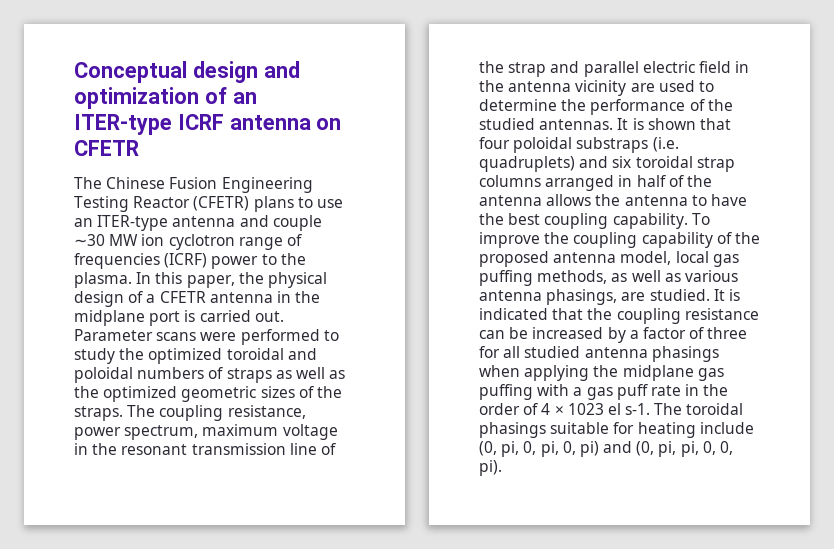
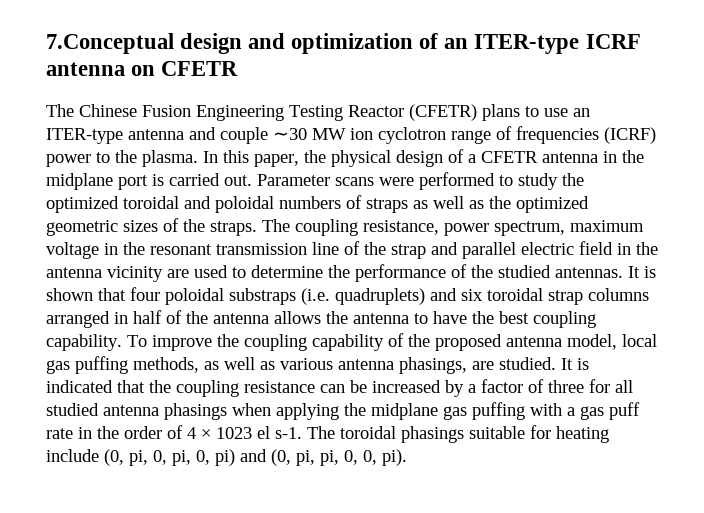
- Conceptual design and optimization of an ITER-type ICRF antenna on CFETR
+ 7.Conceptual design and optimization of an ITER-type ICRF antenna on CFETR

